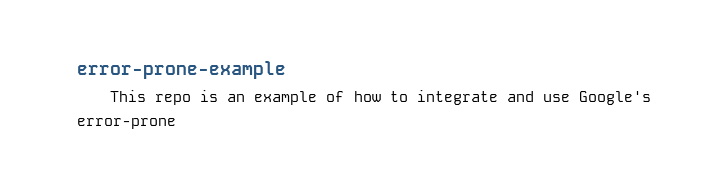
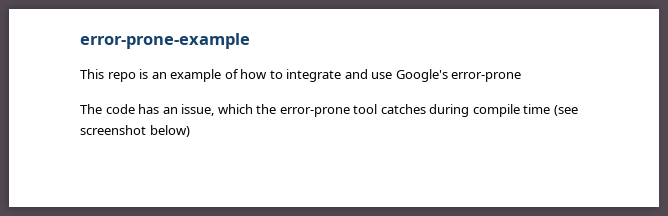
+ The code has an issue, which the error-prone tool catches during compile time (see screenshot below)

